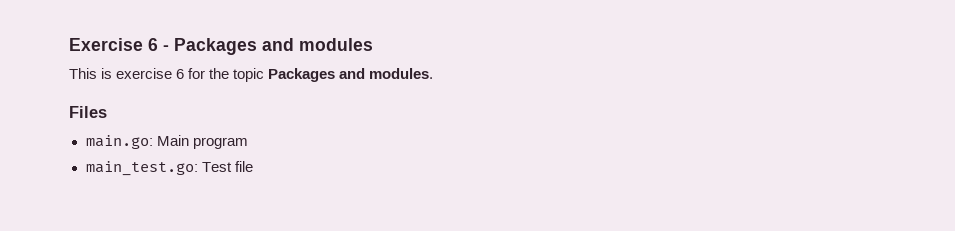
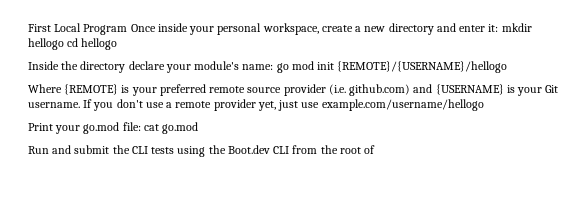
- Exercise 6 - Packages and modules
- This is exercise 6 for the topic Packages and modules.
- Files
- main.go: Main program
- main_test.go: Test file
+ First Local Program Once inside your personal workspace, create a new directory and enter it: mkdir hellogo cd hellogo
+ Inside the directory declare your module's name: go mod init {REMOTE}/{USERNAME}/hellogo
+ Where {REMOTE} is your preferred remote source provider (i.e. github.com) and {USERNAME} is your Git username. If you don't use a remote provider yet, just use example.com/username/hellogo
+ Print your go.mod file: cat go.mod
+ Run and submit the CLI tests using the Boot.dev CLI from the root of

